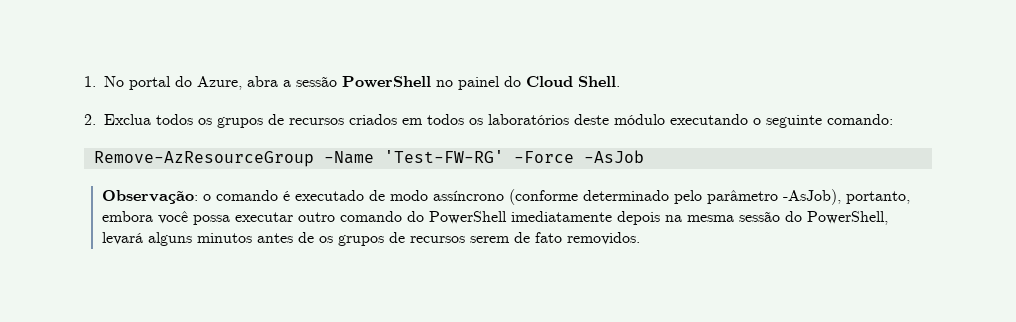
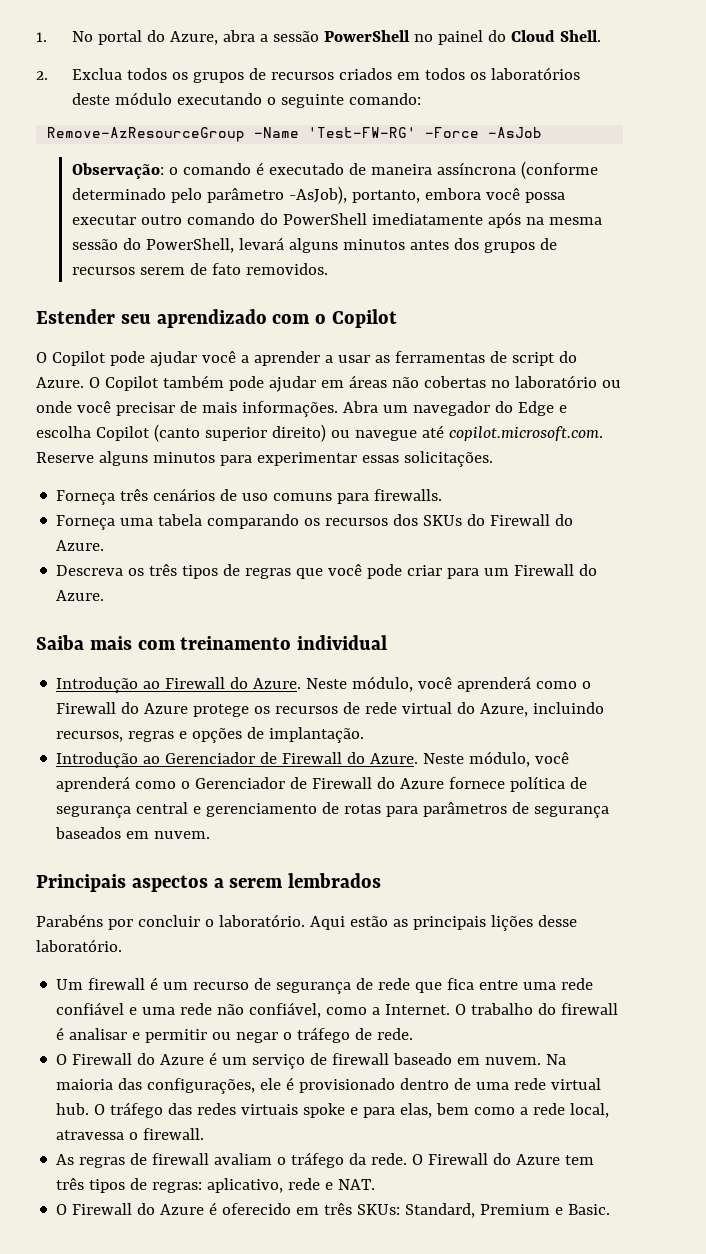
- Observação: o comando é executado de modo assíncrono (conforme determinado pelo parâmetro -AsJob), portanto, embora você possa executar outro comando do PowerShell imediatamente depois na mesma sessão do PowerShell, levará alguns minutos antes de os grupos de recursos serem de fato removidos.
+ Observação: o comando é executado de maneira assíncrona (conforme determinado pelo parâmetro -AsJob), portanto, embora você possa executar outro comando do PowerShell imediatamente após na mesma sessão do PowerShell, levará alguns minutos antes dos grupos de recursos serem de fato removidos.
+ Estender seu aprendizado com o Copilot
+ O Copilot pode ajudar você a aprender a usar as ferramentas de script do Azure. O Copilot também pode ajudar em áreas não cobertas no laboratório ou onde você precisar de mais informações. Abra um navegador do Edge e escolha Copilot (canto superior direito) ou navegue até copilot.microsoft.com. Reserve alguns minutos para experimentar essas solicitações.
+ Forneça três cenários de uso comuns para firewalls.
+ Forneça uma tabela comparando os recursos dos SKUs do Firewall do Azure.
+ Descreva os três tipos de regras que você pode criar para um Firewall do Azure.
+ Saiba mais com treinamento individual
+ Introdução ao Firewall do Azure. Neste módulo, você aprenderá como o Firewall do Azure protege os recursos de rede virtual do Azure, incluindo recursos, regras e opções de implantação.
+ Introdução ao Gerenciador de Firewall do Azure. Neste módulo, você aprenderá como o Gerenciador de Firewall do Azure fornece política de segurança central e gerenciamento de rotas para parâmetros de segurança baseados em nuvem.
+ Principais aspectos a serem lembrados
+ Parabéns por concluir o laboratório. Aqui estão as principais lições desse laboratório.
+ Um firewall é um recurso de segurança de rede que fica entre uma rede confiável e uma rede não confiável, como a Internet. O trabalho do firewall é analisar e permitir ou negar o tráfego de rede.
+ O Firewall do Azure é um serviço de firewall baseado em nuvem. Na maioria das configurações, ele é provisionado dentro de uma rede virtual hub. O tráfego das redes virtuais spoke e para elas, bem como a rede local, atravessa o firewall.
+ As regras de firewall avaliam o tráfego da rede. O Firewall do Azure tem três tipos de regras: aplicativo, rede e NAT.
+ O Firewall do Azure é oferecido em três SKUs: Standard, Premium e Basic.

